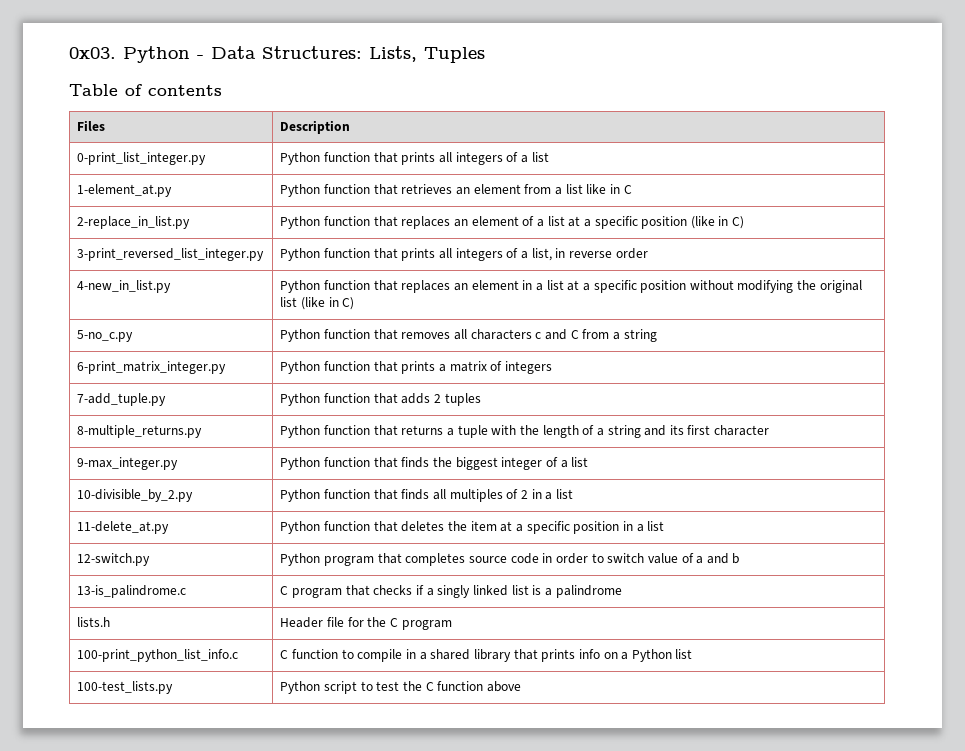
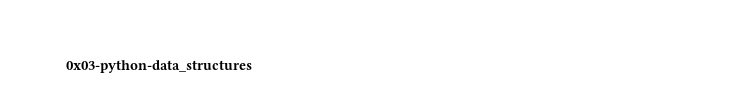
- 0x03. Python - Data Structures: Lists, Tuples
- Table of contents
- Files | Description
- 0-print_list_integer.py | Python function that prints all integers of a list
- 1-element_at.py | Python function that retrieves an element from a list like in C
- 2-replace_in_list.py | Python function that replaces an element of a list at a specific position (like in C)
- 3-print_reversed_list_integer.py | Python function that prints all integers of a list, in reverse order
- 4-new_in_list.py | Python function that replaces an element in a list at a specific position without modifying the original list (like in C)
- 5-no_c.py | Python function that removes all characters c and C from a string
- 6-print_matrix_integer.py | Python function that prints a matrix of integers
- 7-add_tuple.py | Python function that adds 2 tuples
- 8-multiple_returns.py | Python function that returns a tuple with the length of a string and its first character
- 9-max_integer.py | Python function that finds the biggest integer of a list
- 10-divisible_by_2.py | Python function that finds all multiples of 2 in a list
- 11-delete_at.py | Python function that deletes the item at a specific position in a list
- 12-switch.py | Python program that completes source code in order to switch value of a and b
- 13-is_palindrome.c | C program that checks if a singly linked list is a palindrome
- lists.h | Header file for the C program
- 100-print_python_list_info.c | C function to compile in a shared library that prints info on a Python list
- 100-test_lists.py | Python script to test the C function above
+ 0x03-python-data_structures

